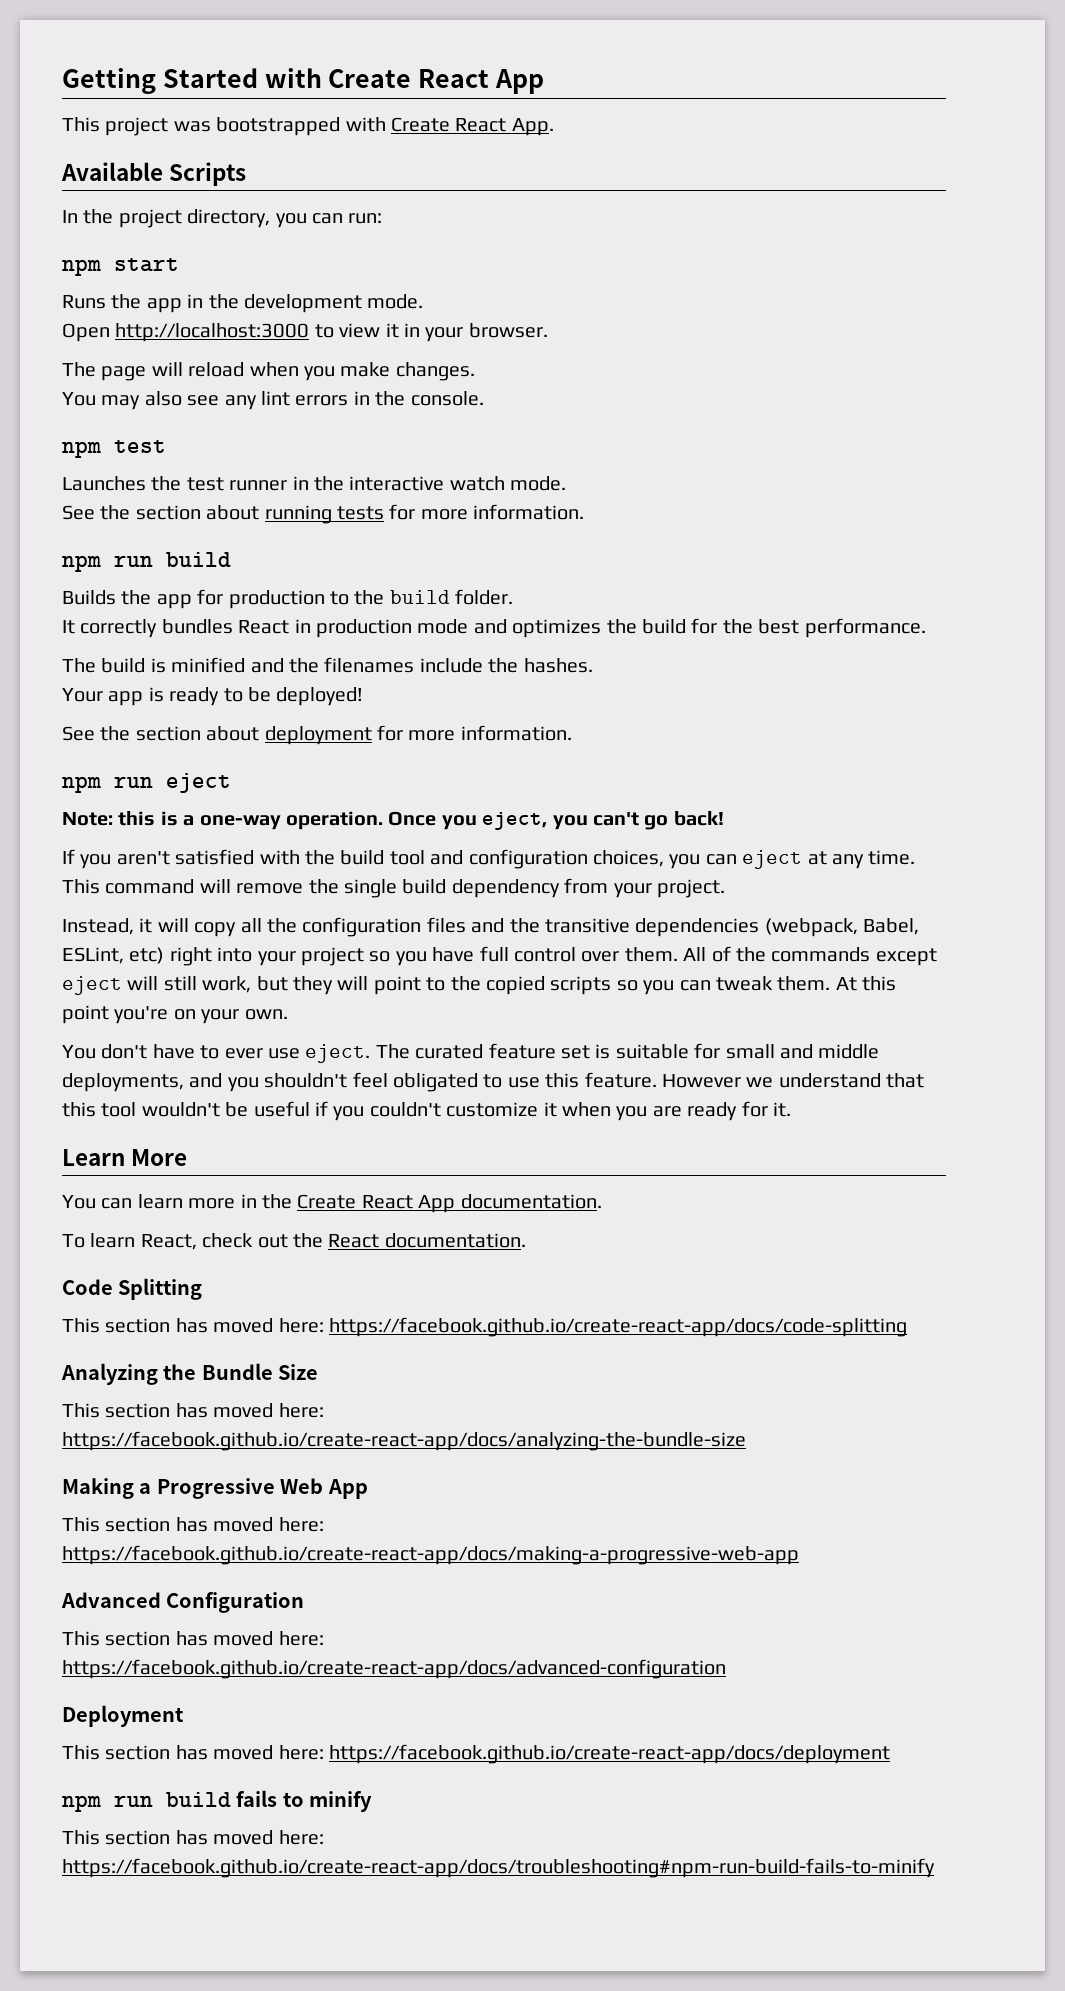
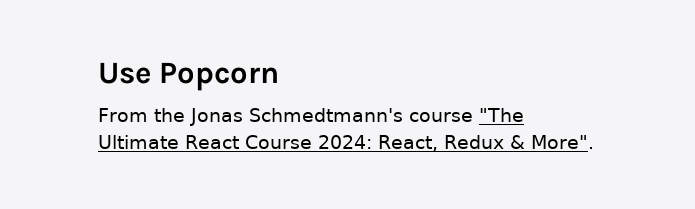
- Getting Started with Create React App
- This project was bootstrapped with Create React App.
- Available Scripts
- In the project directory, you can run:
- npm start
- Runs the app in the development mode.
- Open http://localhost:3000 to view it in your browser.
- The page will reload when you make changes.
- You may also see any lint errors in the console.
- npm test
- Launches the test runner in the interactive watch mode.
- See the section about running tests for more information.
- npm run build
- Builds the app for production to the build folder.
- It correctly bundles React in production mode and optimizes the build for the best performance.
- The build is minified and the filenames include the hashes.
- Your app is ready to be deployed!
- See the section about deployment for more information.
- npm run eject
- Note: this is a one-way operation. Once you eject, you can't go back!
- If you aren't satisfied with the build tool and configuration choices, you can eject at any time. This command will remove the single build dependency from your project.
- Instead, it will copy all the configuration files and the transitive dependencies (webpack, Babel, ESLint, etc) right into your project so you have full control over them. All of the commands except eject will still work, but they will point to the copied scripts so you can tweak them. At this point you're on your own.
- You don't have to ever use eject. The curated feature set is suitable for small and middle deployments, and you shouldn't feel obligated to use this feature. However we understand that this tool wouldn't be useful if you couldn't customize it when you are ready for it.
- Learn More
- You can learn more in the Create React App documentation.
- To learn React, check out the React documentation.
- Code Splitting
- This section has moved here: https://facebook.github.io/create-react-app/docs/code-splitting
- Analyzing the Bundle Size
- This section has moved here: https://facebook.github.io/create-react-app/docs/analyzing-the-bundle-size
- Making a Progressive Web App
- This section has moved here: https://facebook.github.io/create-react-app/docs/making-a-progressive-web-app
- Advanced Configuration
- This section has moved here: https://facebook.github.io/create-react-app/docs/advanced-configuration
- Deployment
- This section has moved here: https://facebook.github.io/create-react-app/docs/deployment
- npm run build fails to minify
- This section has moved here: https://facebook.github.io/create-react-app/docs/troubleshooting#npm-run-build-fails-to-minify
+ Use Popcorn
+ From the Jonas Schmedtmann's course "The Ultimate React Course 2024: React, Redux & More".

